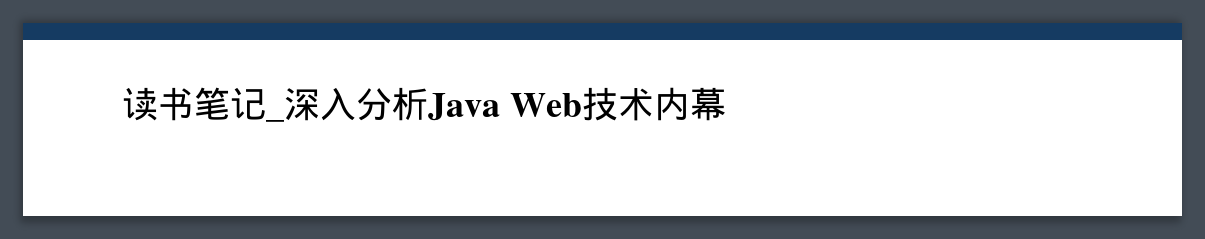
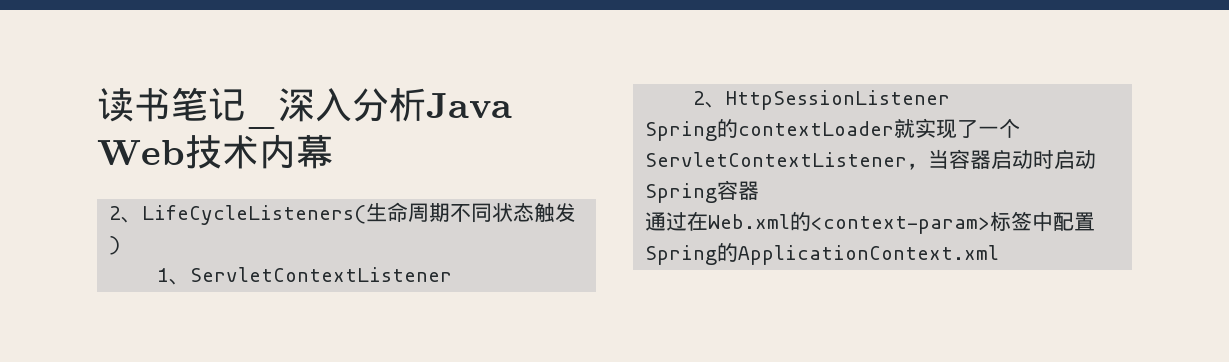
+ 2、LifeCycleListeners(生命周期不同状态触发)
+ 1、ServletContextListener
+ 2、HttpSessionListener
+ Spring的contextLoader就实现了一个ServletContextListener，当容器启动时启动Spring容器
+ 通过在Web.xml的<context-param>标签中配置Spring的ApplicationContext.xml

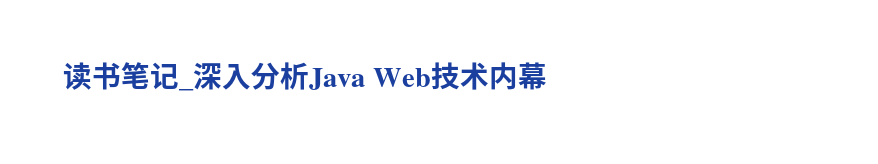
- 2、LifeCycleListeners(生命周期不同状态触发)
- 1、ServletContextListener
- 2、HttpSessionListener
- Spring的contextLoader就实现了一个ServletContextListener，当容器启动时启动Spring容器
- 通过在Web.xml的<context-param>标签中配置Spring的ApplicationContext.xml

